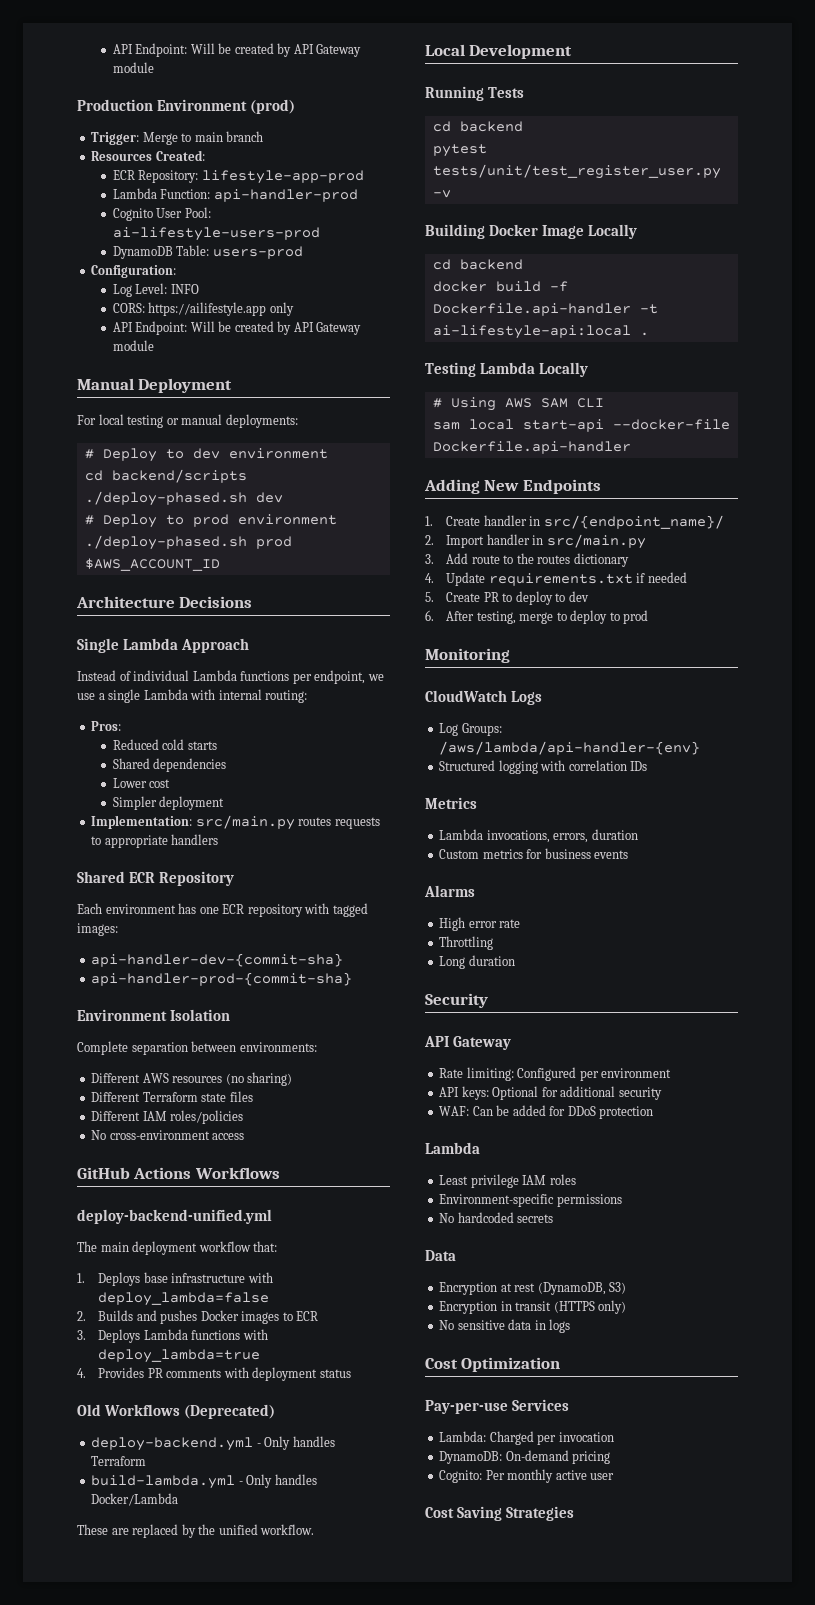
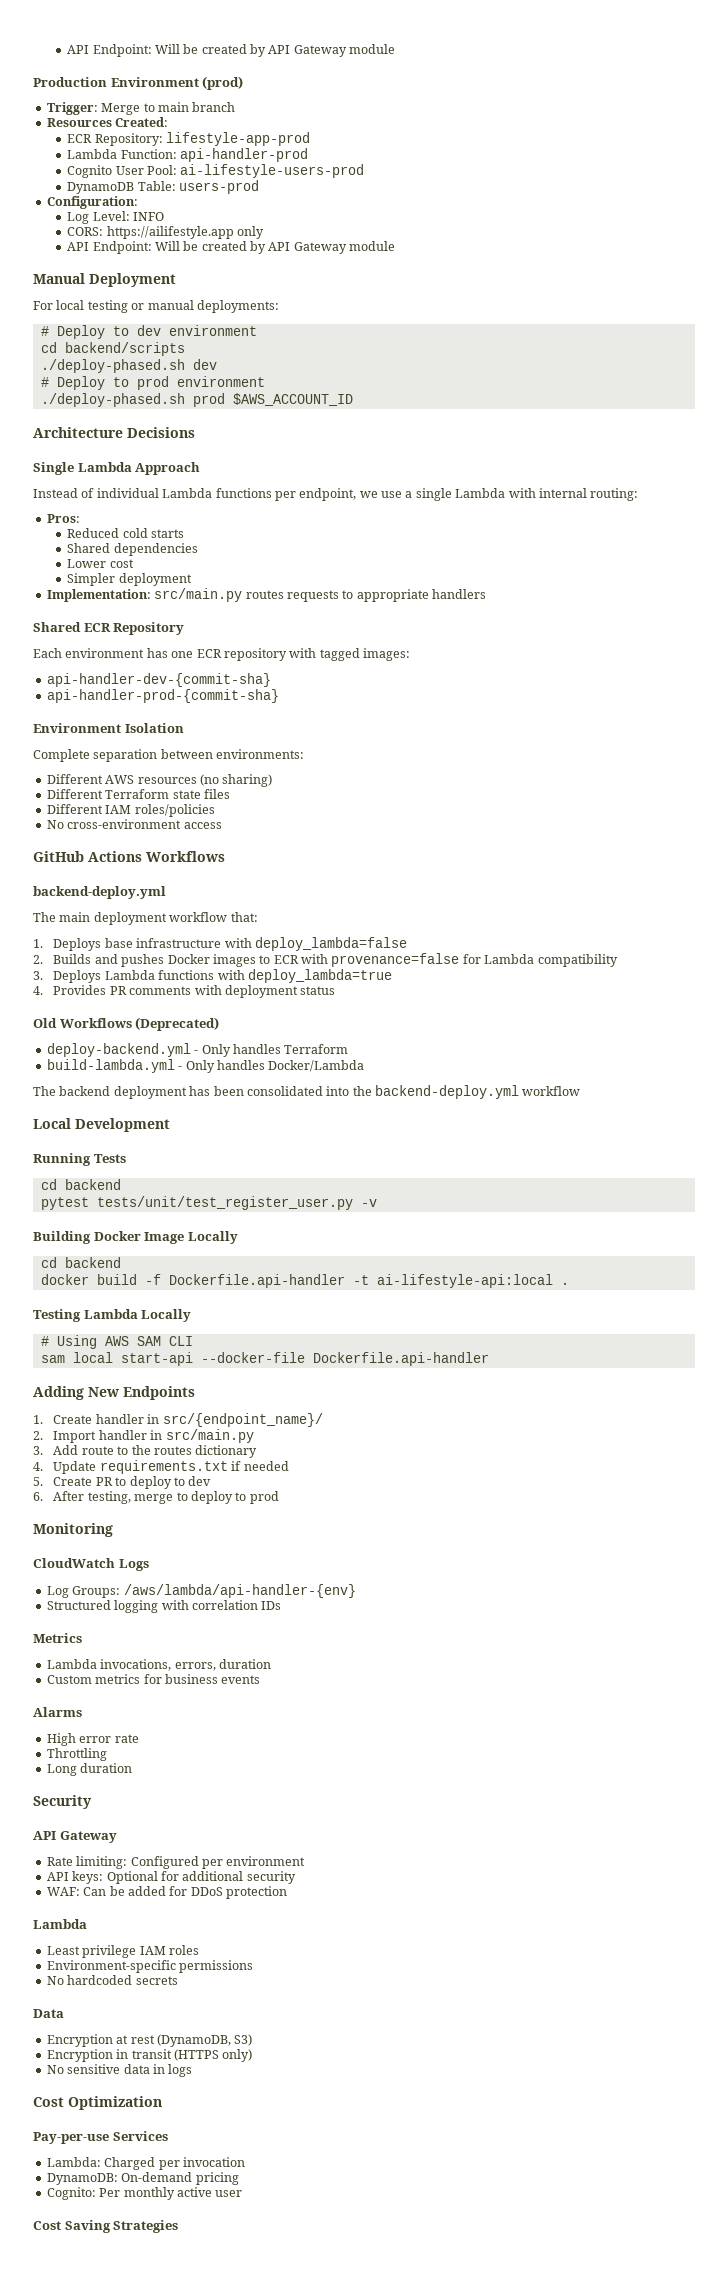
  GitHub Actions Workflows
- deploy-backend-unified.yml
+ backend-deploy.yml
- 2. Builds and pushes Docker images to ECR
+ 2. Builds and pushes Docker images to ECR with provenance=false for Lambda compatibility
- These are replaced by the unified workflow.
+ The backend deployment has been consolidated into the backend-deploy.yml workflow

